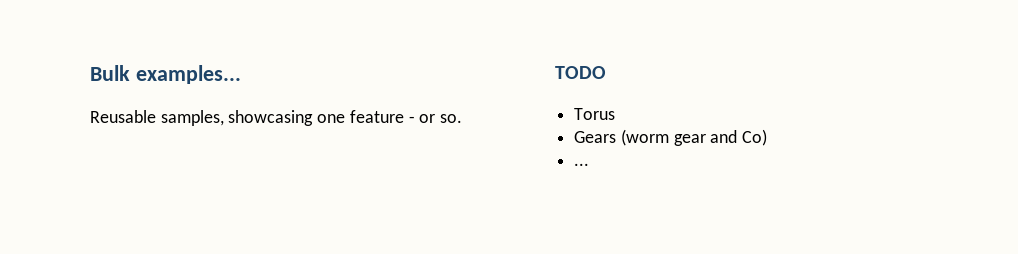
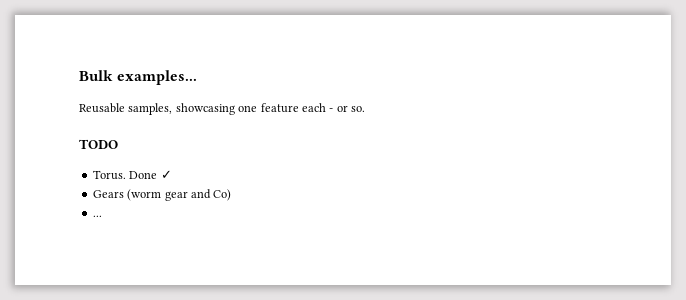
- Reusable samples, showcasing one feature - or so.
+ Reusable samples, showcasing one feature each - or so.
- Torus
+ Torus. Done ✓

